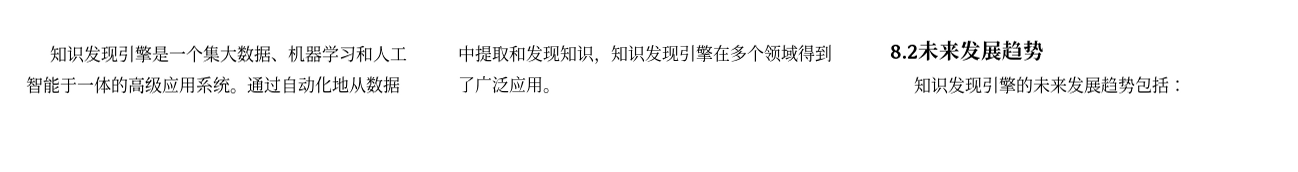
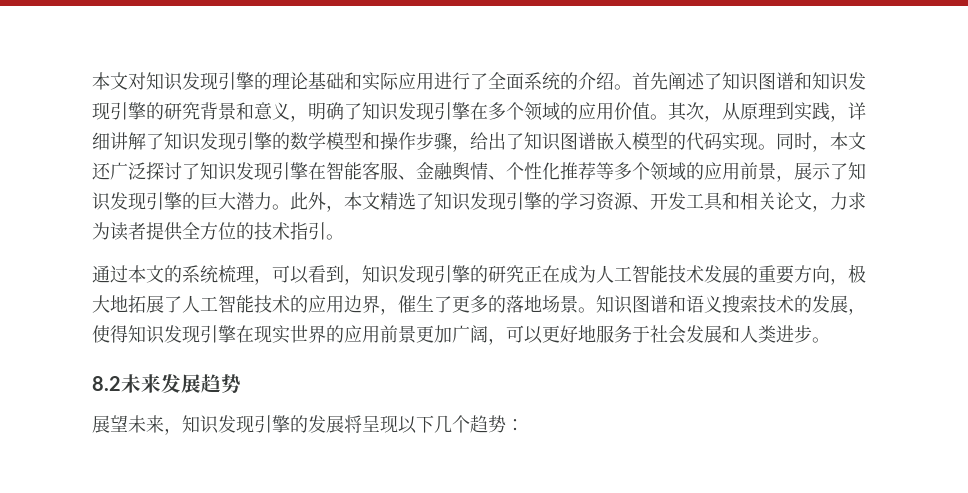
- 知识发现引擎是一个集大数据、机器学习和人工智能于一体的高级应用系统。通过自动化地从数据中提取和发现知识，知识发现引擎在多个领域得到了广泛应用。
+ 本文对知识发现引擎的理论基础和实际应用进行了全面系统的介绍。首先阐述了知识图谱和知识发现引擎的研究背景和意义，明确了知识发现引擎在多个领域的应用价值。其次，从原理到实践，详细讲解了知识发现引擎的数学模型和操作步骤，给出了知识图谱嵌入模型的代码实现。同时，本文还广泛探讨了知识发现引擎在智能客服、金融舆情、个性化推荐等多个领域的应用前景，展示了知识发现引擎的巨大潜力。此外，本文精选了知识发现引擎的学习资源、开发工具和相关论文，力求为读者提供全方位的技术指引。
+ 通过本文的系统梳理，可以看到，知识发现引擎的研究正在成为人工智能技术发展的重要方向，极大地拓展了人工智能技术的应用边界，催生了更多的落地场景。知识图谱和语义搜索技术的发展，使得知识发现引擎在现实世界的应用前景更加广阔，可以更好地服务于社会发展和人类进步。
- 知识发现引擎的未来发展趋势包括：
+ 展望未来，知识发现引擎的发展将呈现以下几个趋势：

